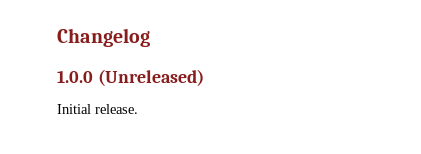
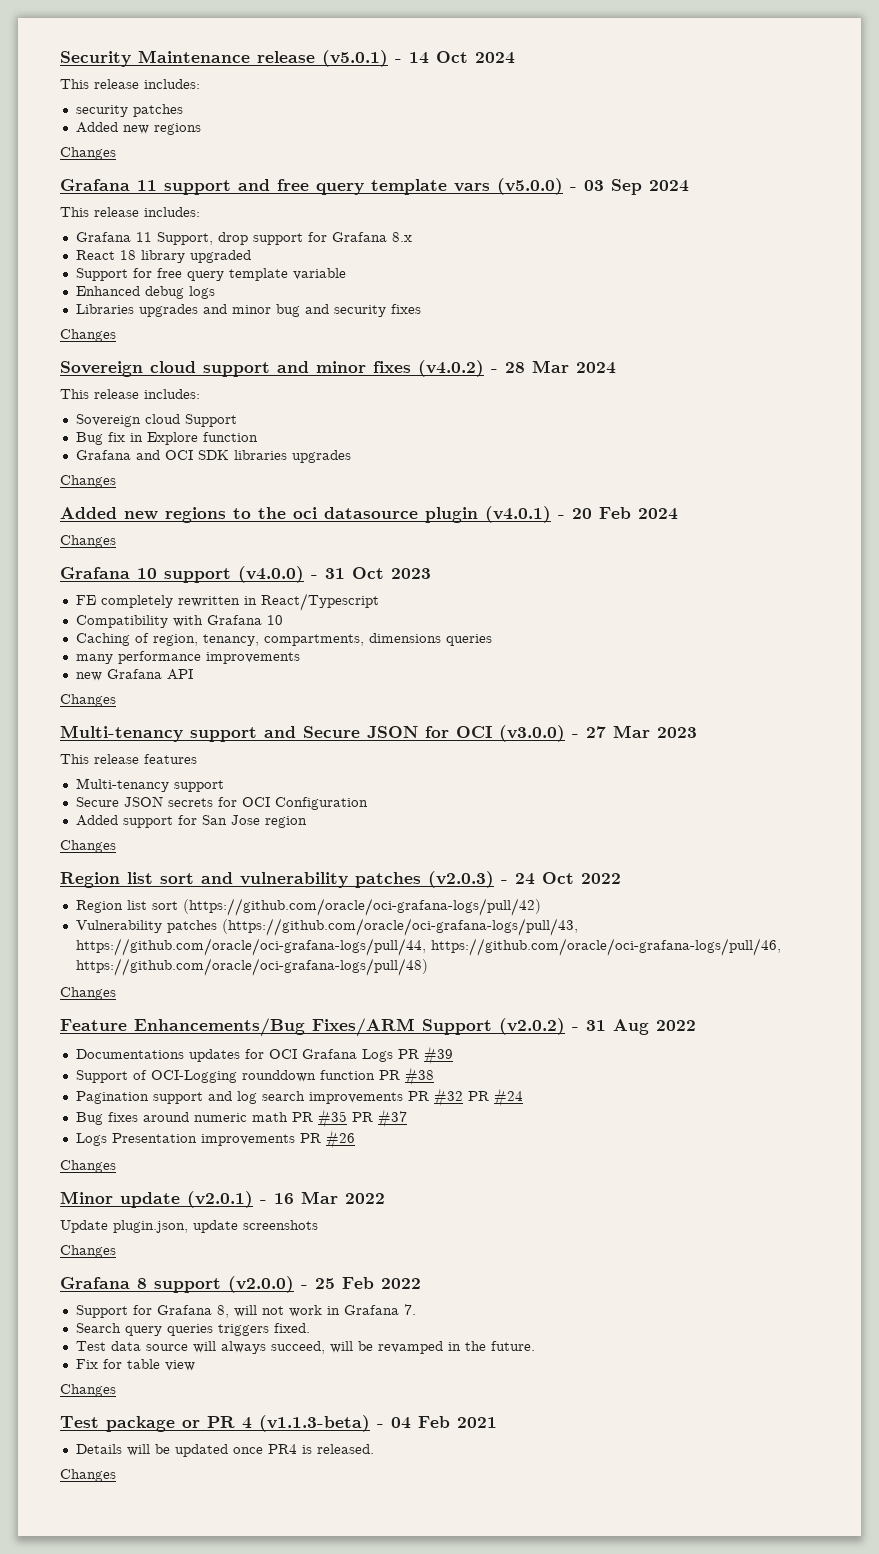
- Changelog
- 1.0.0 (Unreleased)
- Initial release.
+ Security Maintenance release (v5.0.1) - 14 Oct 2024
+ This release includes:
+ security patches
+ Added new regions
+ Changes
+ Grafana 11 support and free query template vars (v5.0.0) - 03 Sep 2024
+ This release includes:
+ Grafana 11 Support, drop support for Grafana 8.x
+ React 18 library upgraded
+ Support for free query template variable
+ Enhanced debug logs
+ Libraries upgrades and minor bug and security fixes
+ Changes
+ Sovereign cloud support and minor fixes (v4.0.2) - 28 Mar 2024
+ This release includes:
+ Sovereign cloud Support
+ Bug fix in Explore function
+ Grafana and OCI SDK libraries upgrades
+ Changes
+ Added new regions to the oci datasource plugin (v4.0.1) - 20 Feb 2024
+ Changes
+ Grafana 10 support (v4.0.0) - 31 Oct 2023
+ FE completely rewritten in React/Typescript
+ Compatibility with Grafana 10
+ Caching of region, tenancy, compartments, dimensions queries
+ many performance improvements
+ new Grafana API
+ Changes
+ Multi-tenancy support and Secure JSON for OCI (v3.0.0) - 27 Mar 2023
+ This release features
+ Multi-tenancy support
+ Secure JSON secrets for OCI Configuration
+ Added support for San Jose region
+ Changes
+ Region list sort and vulnerability patches (v2.0.3) - 24 Oct 2022
+ Region list sort (https://github.com/oracle/oci-grafana-logs/pull/42)
+ Vulnerability patches (https://github.com/oracle/oci-grafana-logs/pull/43, https://github.com/oracle/oci-grafana-logs/pull/44, https://github.com/oracle/oci-grafana-logs/pull/46, https://github.com/oracle/oci-grafana-logs/pull/48)
+ Changes
+ Feature Enhancements/Bug Fixes/ARM Support (v2.0.2) - 31 Aug 2022
+ Documentations updates for OCI Grafana Logs PR #39
+ Support of OCI-Logging rounddown function PR #38
+ Pagination support and log search improvements PR #32 PR #24
+ Bug fixes around numeric math PR #35 PR #37
+ Logs Presentation improvements PR #26
+ Changes
+ Minor update (v2.0.1) - 16 Mar 2022
+ Update plugin.json, update screenshots
+ Changes
+ Grafana 8 support (v2.0.0) - 25 Feb 2022
+ Support for Grafana 8, will not work in Grafana 7.
+ Search query queries triggers fixed.
+ Test data source will always succeed, will be revamped in the future.
+ Fix for table view
+ Changes
+ Test package or PR 4 (v1.1.3-beta) - 04 Feb 2021
+ Details will be updated once PR4 is released.
+ Changes

